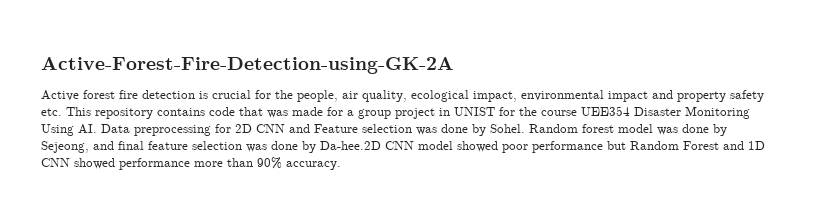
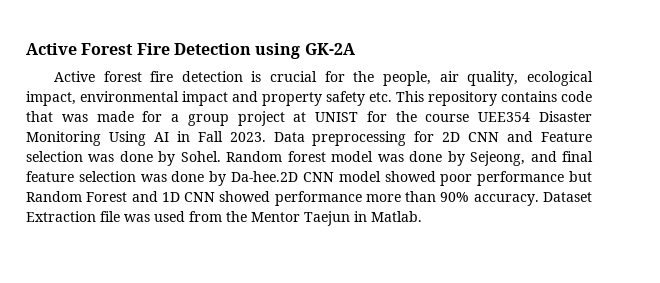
- Active-Forest-Fire-Detection-using-GK-2A
+ Active Forest Fire Detection using GK-2A
- Active forest fire detection is crucial for the people, air quality, ecological impact, environmental impact and property safety etc. This repository contains code that was made for a group project in UNIST for the course UEE354 Disaster Monitoring Using AI. Data preprocessing for 2D CNN and Feature selection was done by Sohel.
+ Active forest fire detection is crucial for the people, air quality, ecological impact, environmental impact and property safety etc. This repository contains code that was made for a group project at UNIST for the course UEE354 Disaster Monitoring Using AI in Fall 2023. Data preprocessing for 2D CNN and Feature selection was done by Sohel.
+ Dataset Extraction file was used from the Mentor Taejun in Matlab.

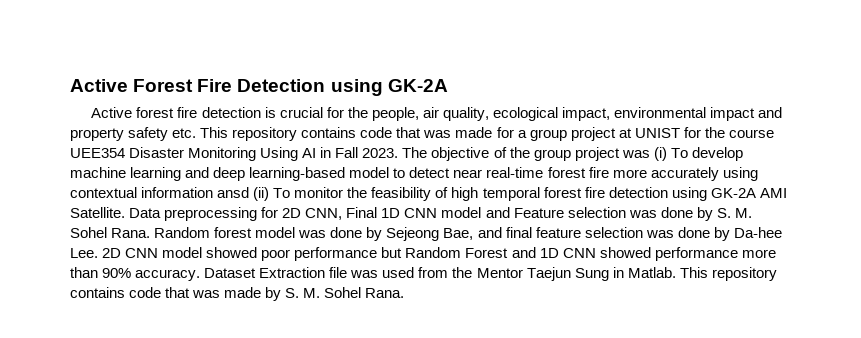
- Data preprocessing for 2D CNN and Feature selection was done by Sohel.
+ The objective of the group project was (i) To develop machine learning and deep learning-based model to detect near real-time forest fire more accurately using contextual information ansd (ii) To monitor the feasibility of high temporal forest fire detection using GK-2A AMI Satellite. Data preprocessing for 2D CNN, Final 1D CNN model and Feature selection was done by S. M. Sohel Rana.
- Random forest model was done by Sejeong, and final feature selection was done by Da-hee.2D CNN model showed poor performance but Random Forest and 1D CNN showed performance more than 90% accuracy.
+ Random forest model was done by Sejeong Bae, and final feature selection was done by Da-hee Lee. 2D CNN model showed poor performance but Random Forest and 1D CNN showed performance more than 90% accuracy.
- Dataset Extraction file was used from the Mentor Taejun in Matlab.
+ Dataset Extraction file was used from the Mentor Taejun Sung in Matlab.
+ This repository contains code that was made by S. M. Sohel Rana.

